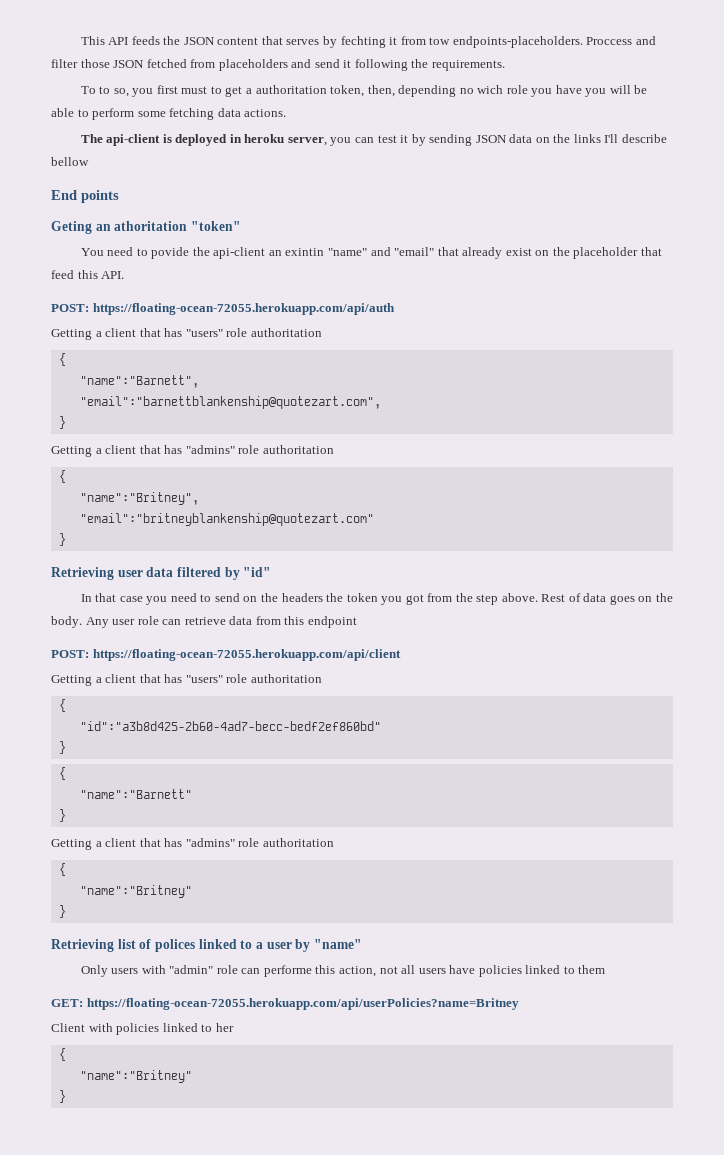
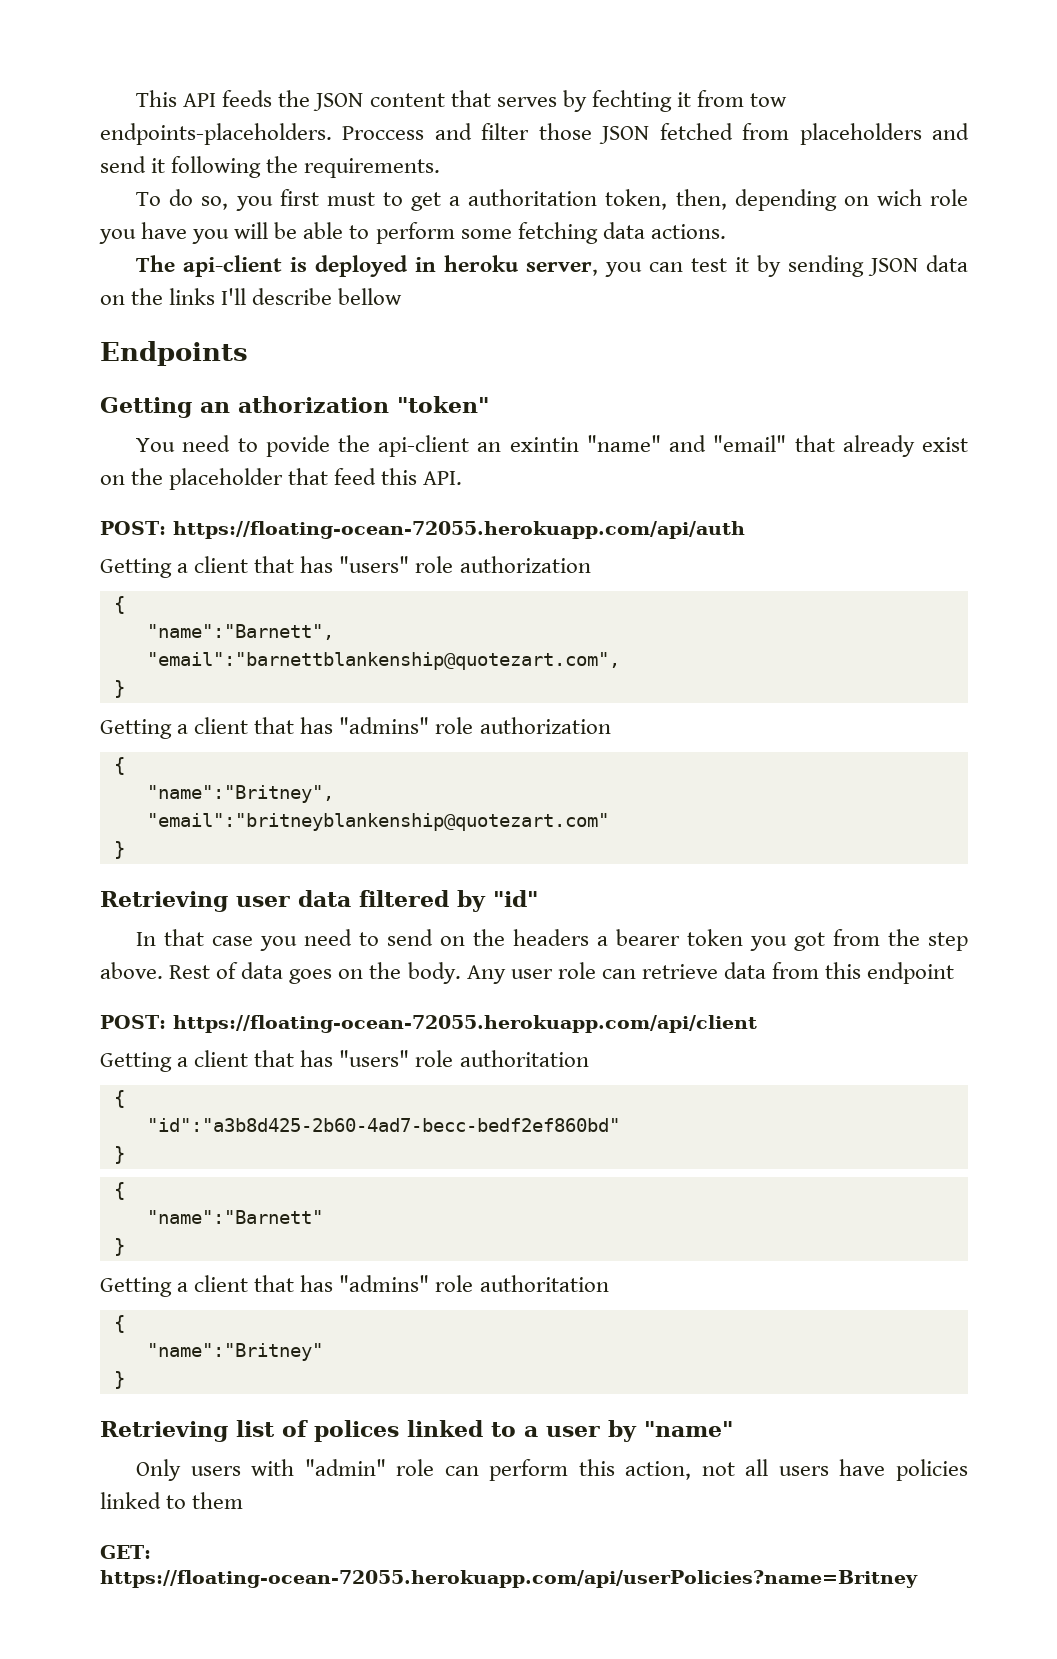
- To to so, you first must to get a authoritation token, then, depending no wich role you have you will be able to perform some fetching data actions.
+ To do so, you first must to get a authoritation token, then, depending on wich role you have you will be able to perform some fetching data actions.
- End points
- Geting an athoritation "token"
+ Endpoints
+ Getting an athorization "token"
  POST: https://floating-ocean-72055.herokuapp.com/api/auth
- Getting a client that has "users" role authoritation
+ Getting a client that has "users" role authorization
  "email":"barnettblankenship@quotezart.com",
  }
- Getting a client that has "admins" role authoritation
+ Getting a client that has "admins" role authorization
- In that case you need to send on the headers the token you got from the step above.
+ In that case you need to send on the headers a bearer token you got from the step above.
- Only users with "admin" role can performe this action, not all users have policies linked to them
+ Only users with "admin" role can perform this action, not all users have policies linked to them
- Client with policies linked to her
- {
- "name":"Britney"
- }

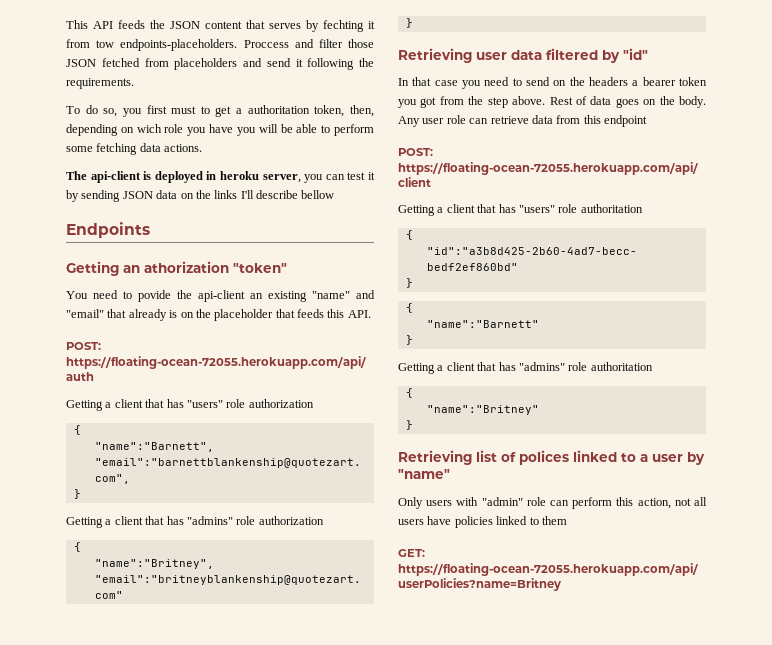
- You need to povide the api-client an exintin "name" and "email" that already exist on the placeholder that feed this API.
+ You need to povide the api-client an existing "name" and "email" that already is on the placeholder that feeds this API.

